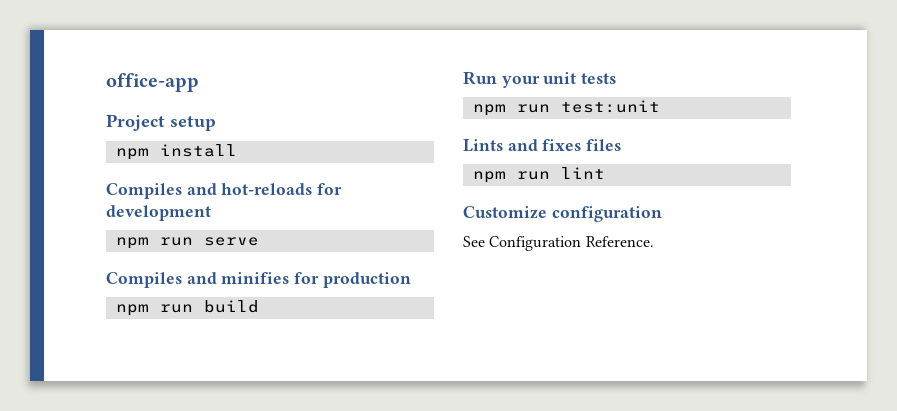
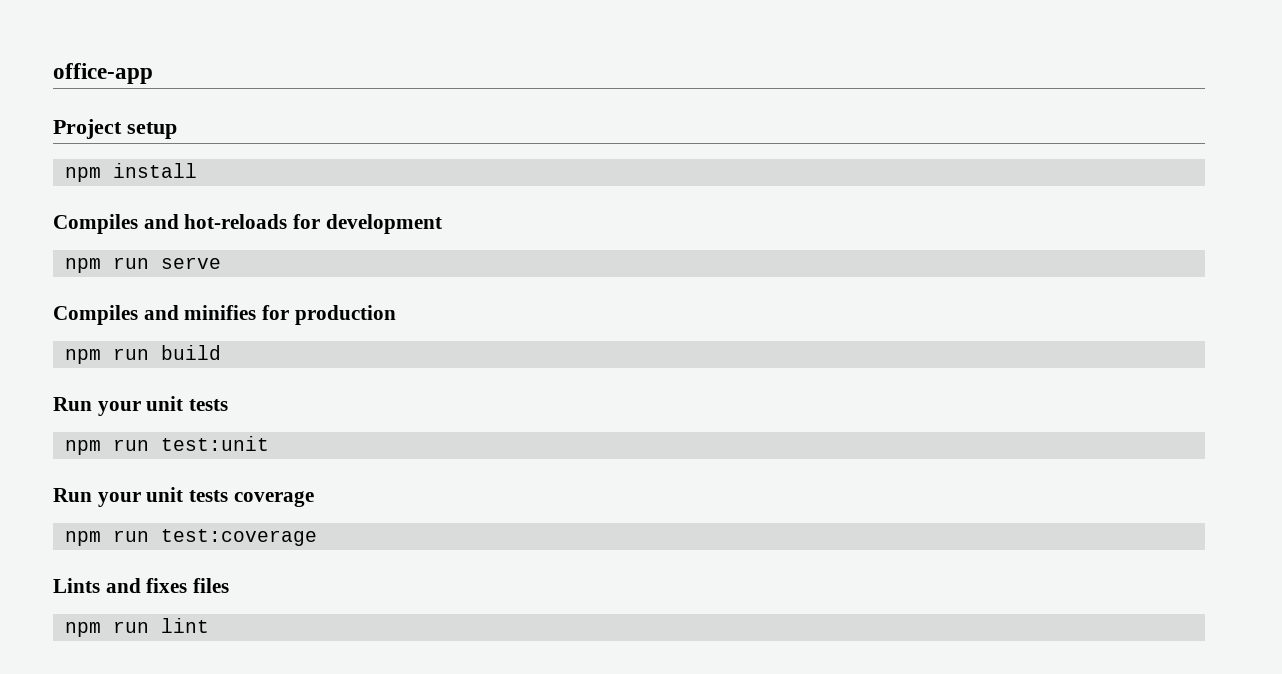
+ Run your unit tests coverage
+ npm run test:coverage
- Customize configuration
- See Configuration Reference.

